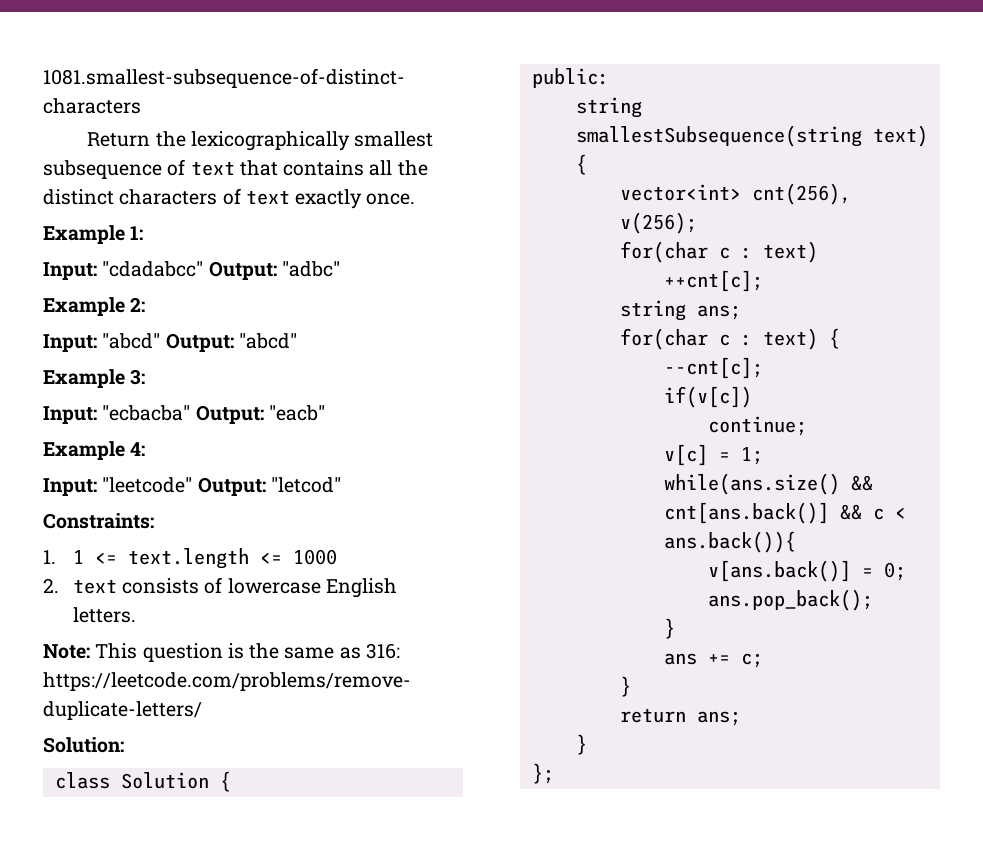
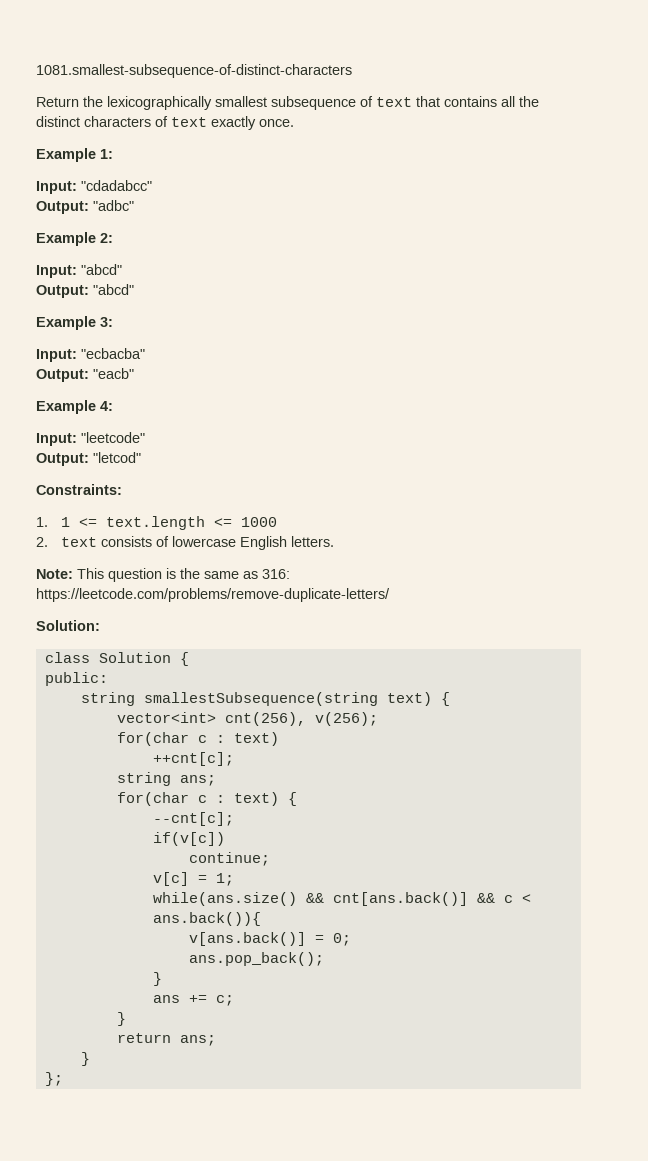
- Input: "cdadabcc" Output: "adbc"
+ Input: "cdadabcc"
+ Output: "adbc"
- Input: "abcd" Output: "abcd"
+ Input: "abcd"
+ Output: "abcd"
- Input: "ecbacba" Output: "eacb"
+ Input: "ecbacba"
+ Output: "eacb"
- Input: "leetcode" Output: "letcod"
+ Input: "leetcode"
+ Output: "letcod"

